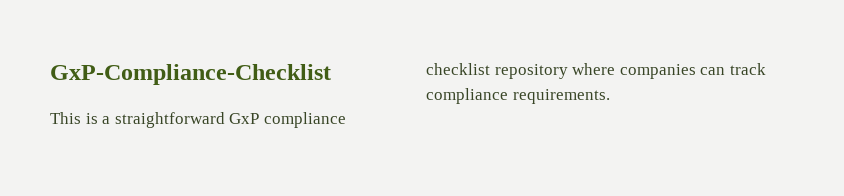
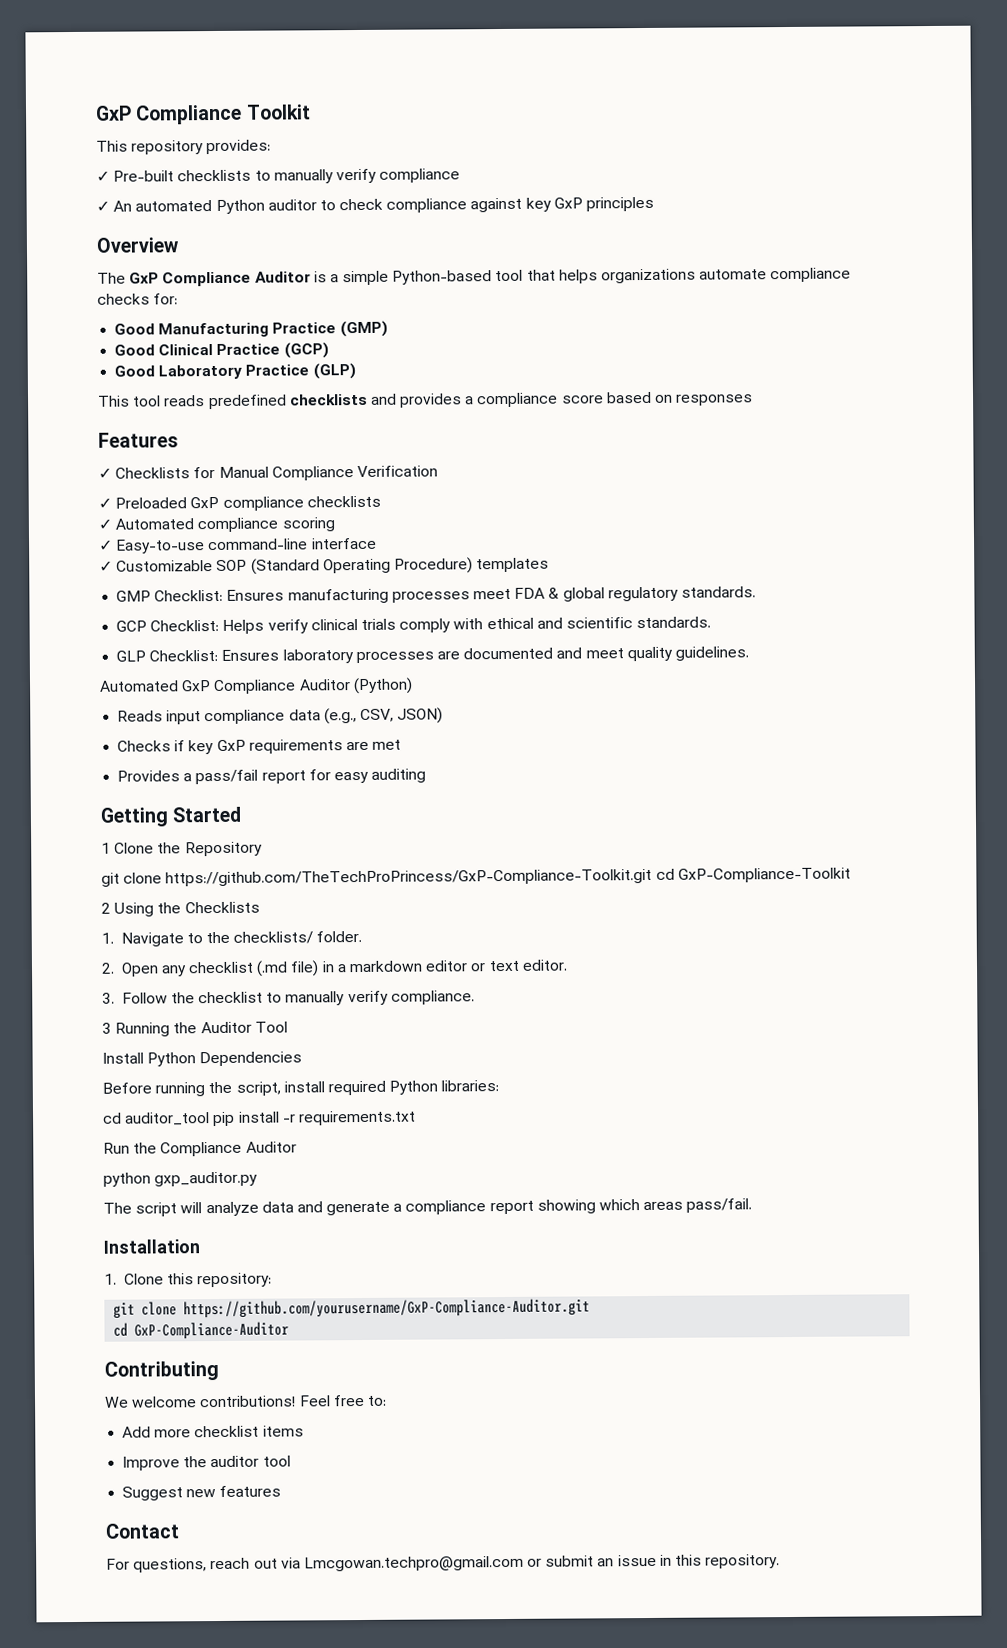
- GxP-Compliance-Checklist
- This is a straightforward GxP compliance checklist repository where companies can track compliance requirements.
+ GxP Compliance Toolkit
+ This repository provides:
+ ✓ Pre-built checklists to manually verify compliance
+ ✓ An automated Python auditor to check compliance against key GxP principles
+ Overview
+ The GxP Compliance Auditor is a simple Python-based tool that helps organizations automate compliance checks for:
+ Good Manufacturing Practice (GMP)
+ Good Clinical Practice (GCP)
+ Good Laboratory Practice (GLP)
+ This tool reads predefined checklists and provides a compliance score based on responses
+ Features
+ ✓ Checklists for Manual Compliance Verification
+ ✓ Preloaded GxP compliance checklists
+ ✓ Automated compliance scoring
+ ✓ Easy-to-use command-line interface
+ ✓ Customizable SOP (Standard Operating Procedure) templates
+ GMP Checklist: Ensures manufacturing processes meet FDA & global regulatory standards.
+ GCP Checklist: Helps verify clinical trials comply with ethical and scientific standards.
+ GLP Checklist: Ensures laboratory processes are documented and meet quality guidelines.
+ Automated GxP Compliance Auditor (Python)
+ Reads input compliance data (e.g., CSV, JSON)
+ Checks if key GxP requirements are met
+ Provides a pass/fail report for easy auditing
+ Getting Started
+ 1 Clone the Repository
+ git clone https://github.com/TheTechProPrincess/GxP-Compliance-Toolkit.git cd GxP-Compliance-Toolkit
+ 2 Using the Checklists
+ 1. Navigate to the checklists/ folder.
+ 2. Open any checklist (.md file) in a markdown editor or text editor.
+ 3. Follow the checklist to manually verify compliance.
+ 3 Running the Auditor Tool
+ Install Python Dependencies
+ Before running the script, install required Python libraries:
+ cd auditor_tool pip install -r requirements.txt
+ Run the Compliance Auditor
+ python gxp_auditor.py
+ The script will analyze data and generate a compliance report showing which areas pass/fail.
+ Installation
+ 1. Clone this repository:
+ git clone https://github.com/yourusername/GxP-Compliance-Auditor.git
+ cd GxP-Compliance-Auditor
+ Contributing
+ We welcome contributions! Feel free to:
+ Add more checklist items
+ Improve the auditor tool
+ Suggest new features
+ Contact
+ For questions, reach out via Lmcgowan.techpro@gmail.com or submit an issue in this repository.

